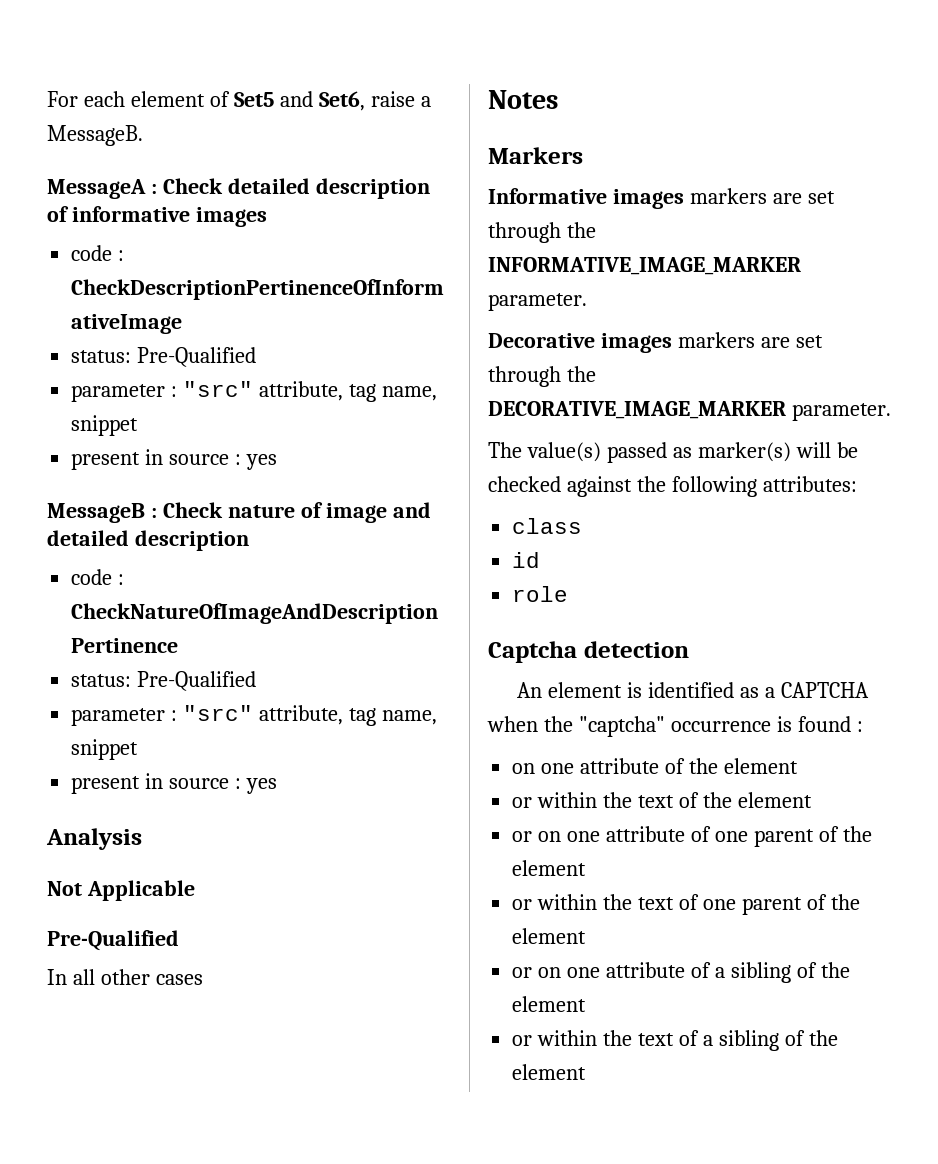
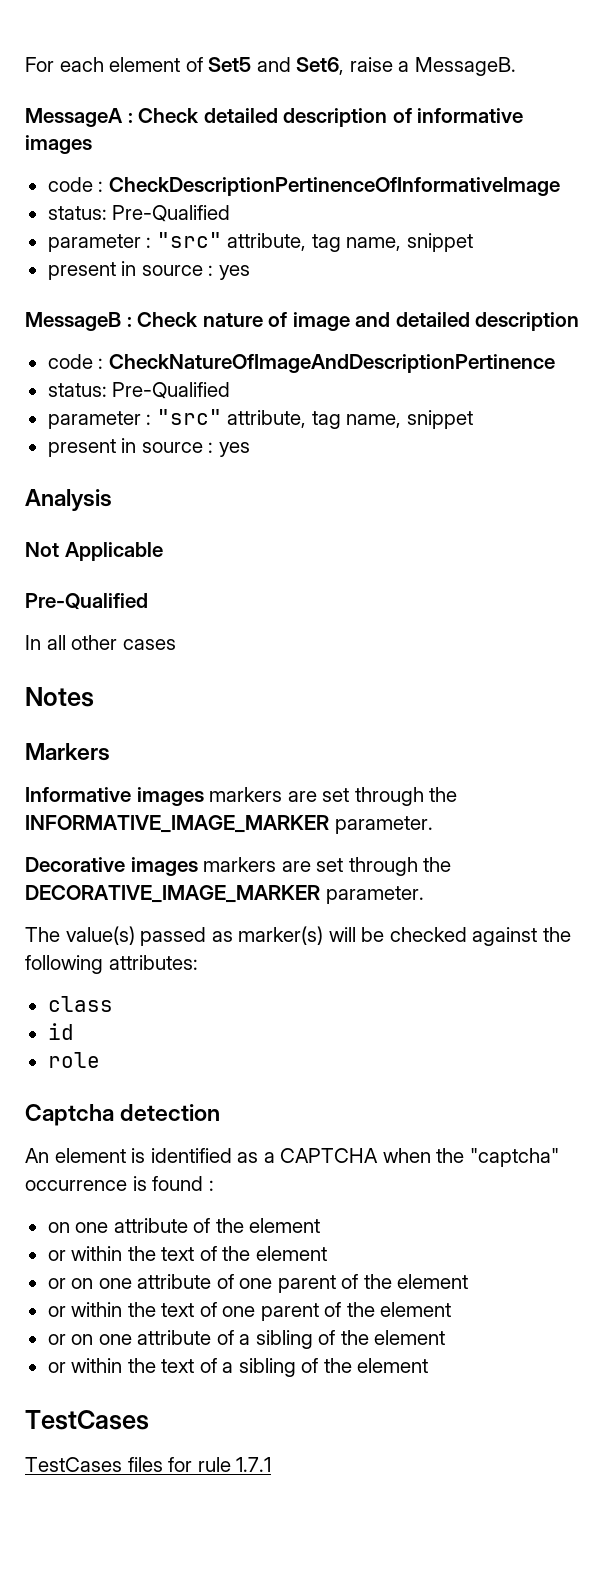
  or within the text of a sibling of the element
+ TestCases
+ TestCases files for rule 1.7.1

